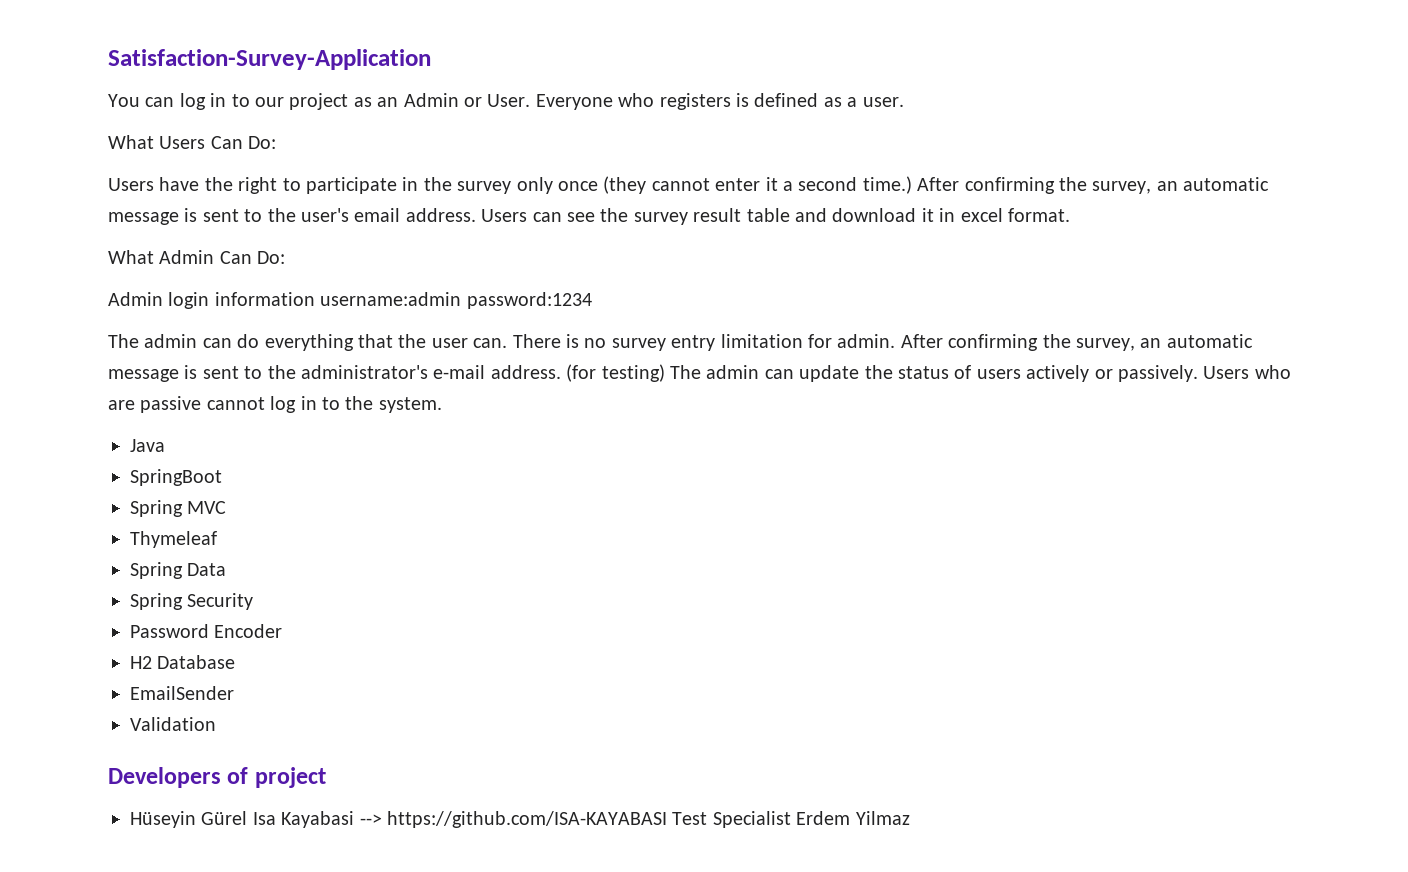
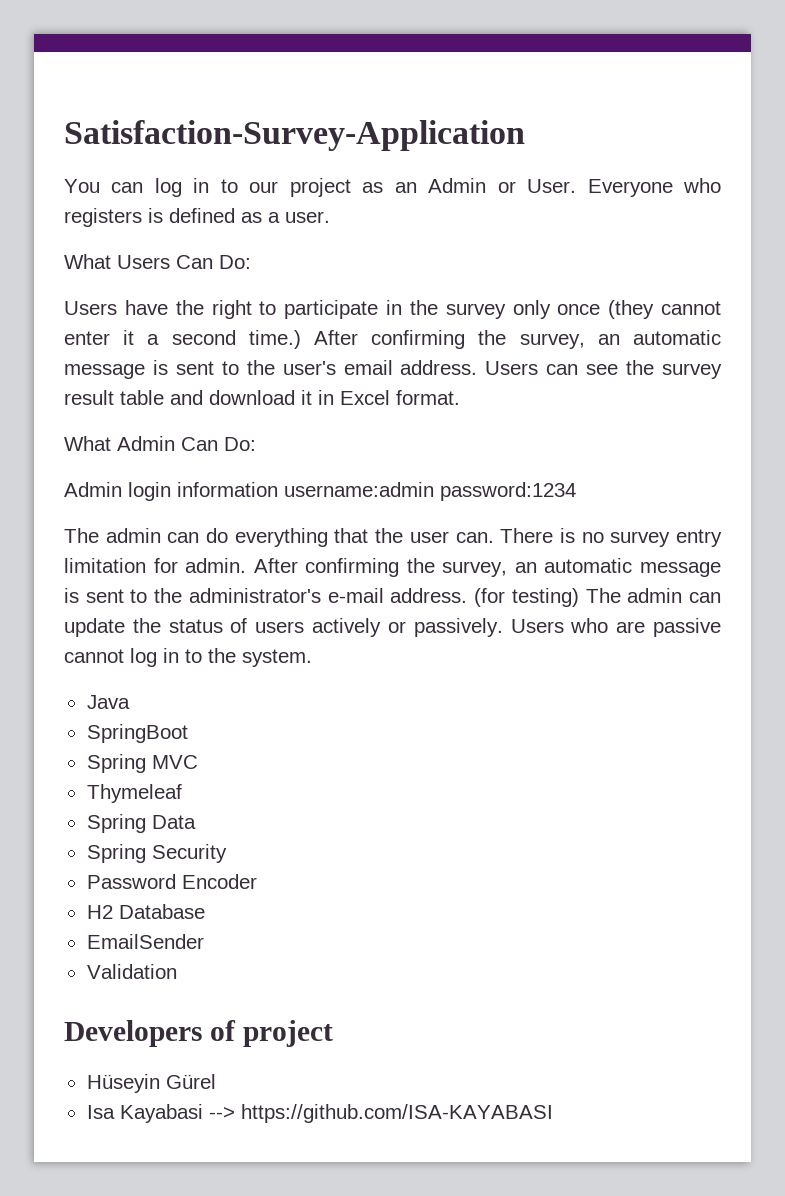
- Users can see the survey result table and download it in excel format.
+ Users can see the survey result table and download it in Excel format.
- Hüseyin Gürel Isa Kayabasi --> https://github.com/ISA-KAYABASI Test Specialist Erdem Yilmaz
+ Hüseyin Gürel
+ Isa Kayabasi --> https://github.com/ISA-KAYABASI

